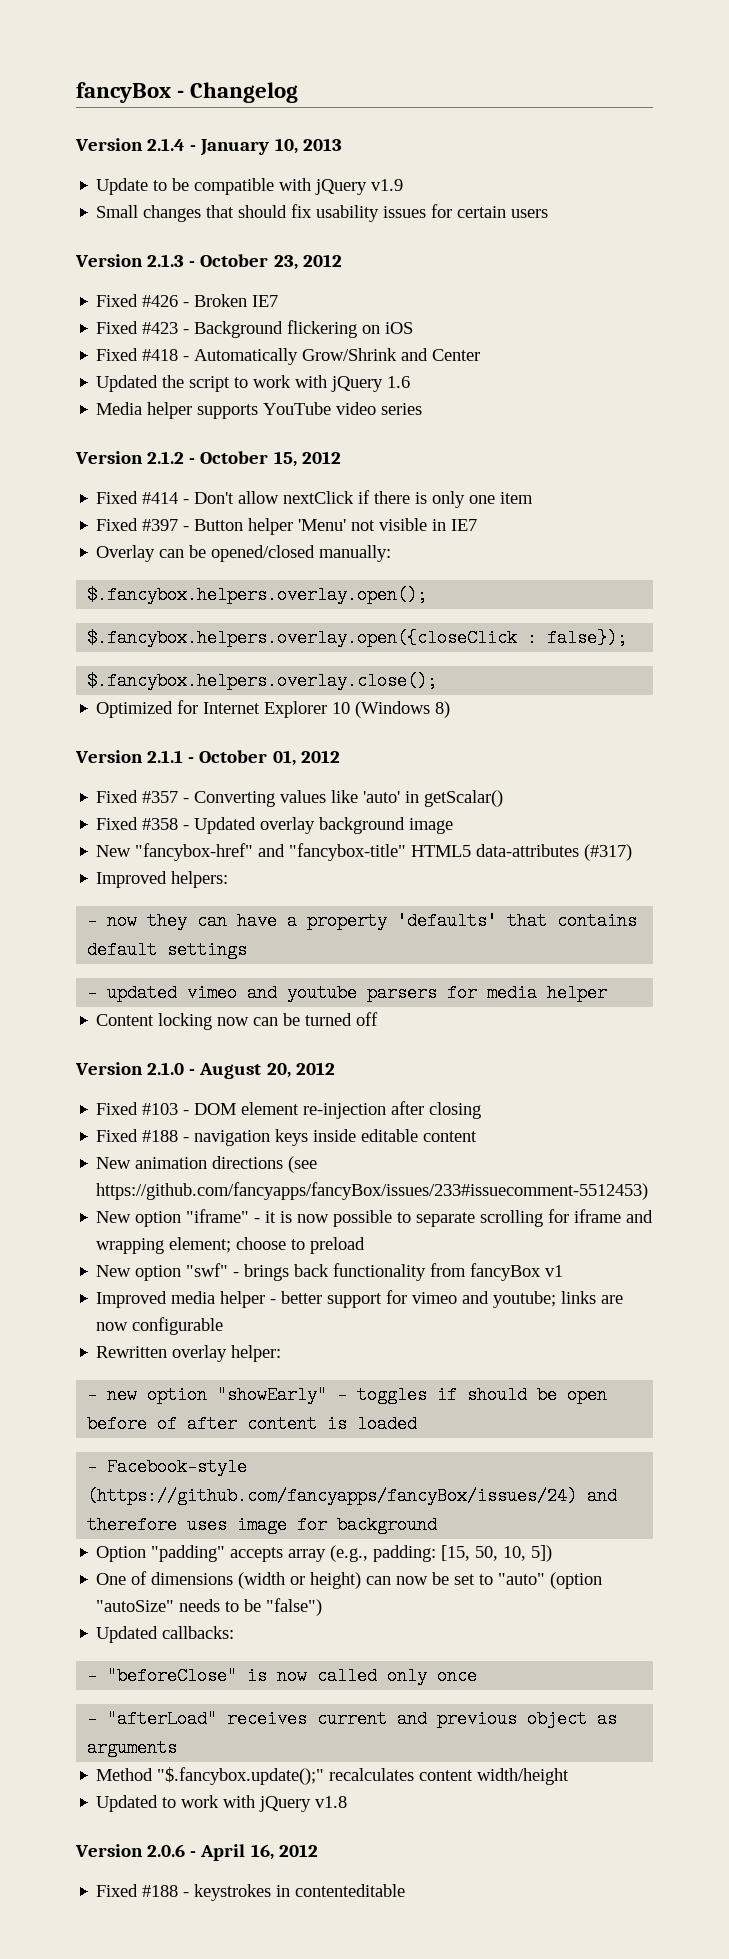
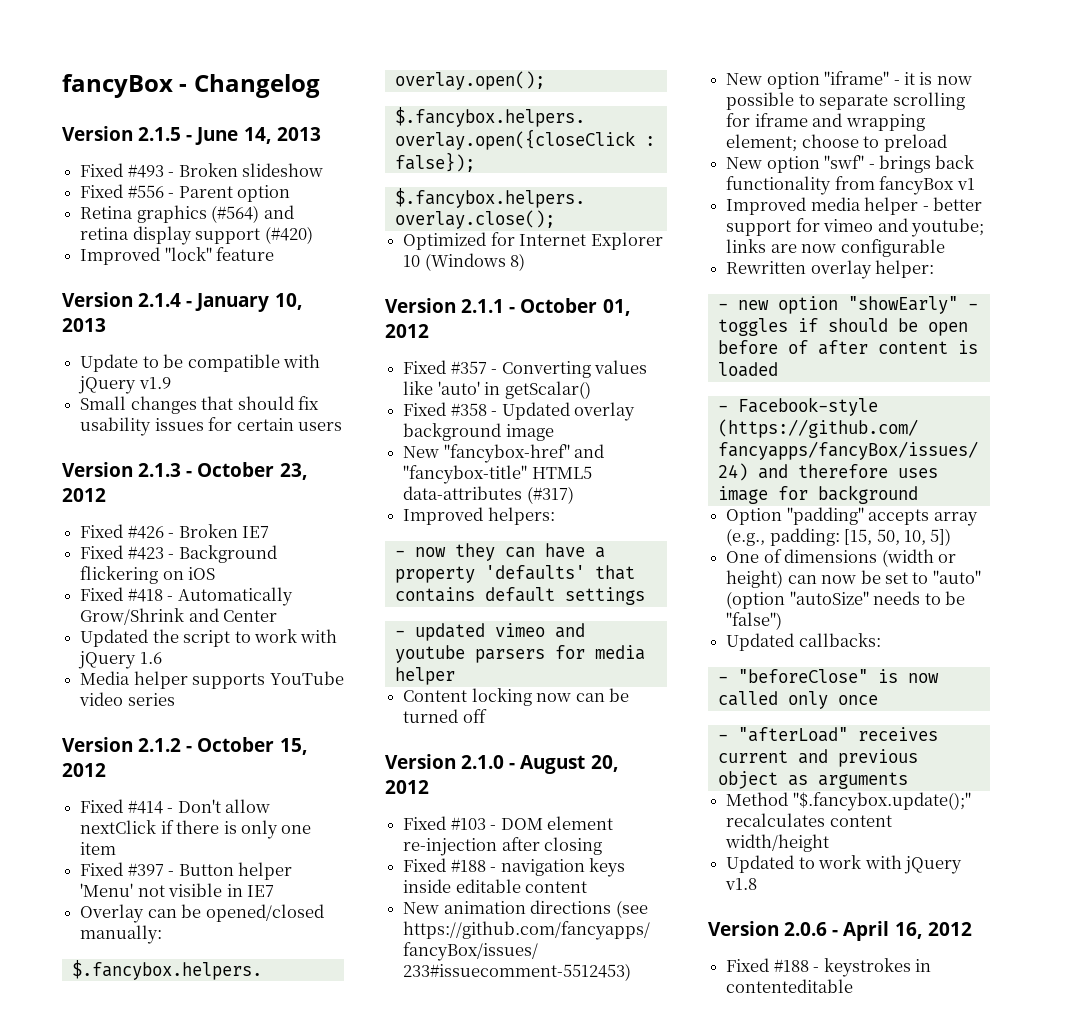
+ Version 2.1.5 - June 14, 2013
+ Fixed #493 - Broken slideshow
+ Fixed #556 - Parent option
+ Retina graphics (#564) and retina display support (#420)
+ Improved "lock" feature

